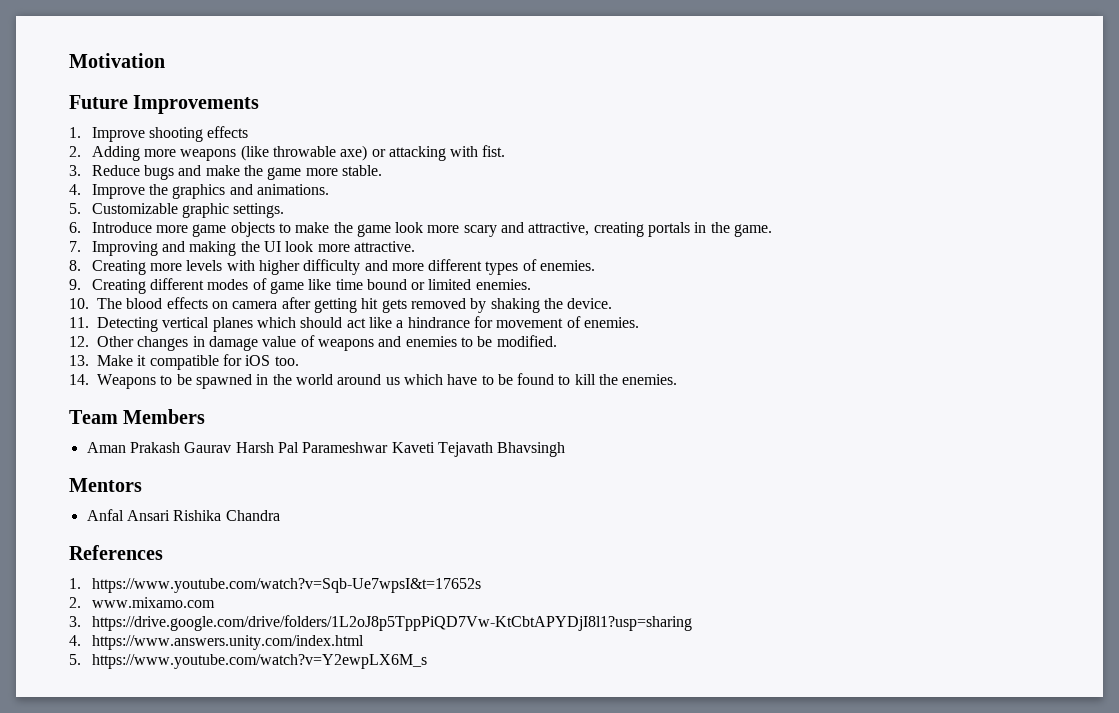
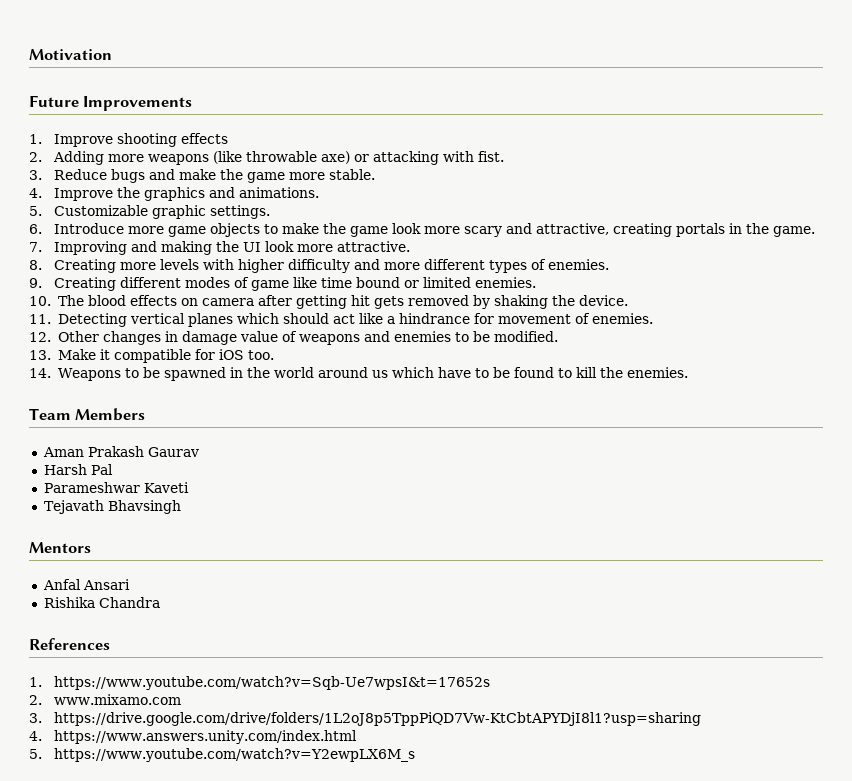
- Aman Prakash Gaurav Harsh Pal Parameshwar Kaveti Tejavath Bhavsingh
+ Aman Prakash Gaurav
+ Harsh Pal
+ Parameshwar Kaveti
+ Tejavath Bhavsingh
- Anfal Ansari Rishika Chandra
+ Anfal Ansari
+ Rishika Chandra

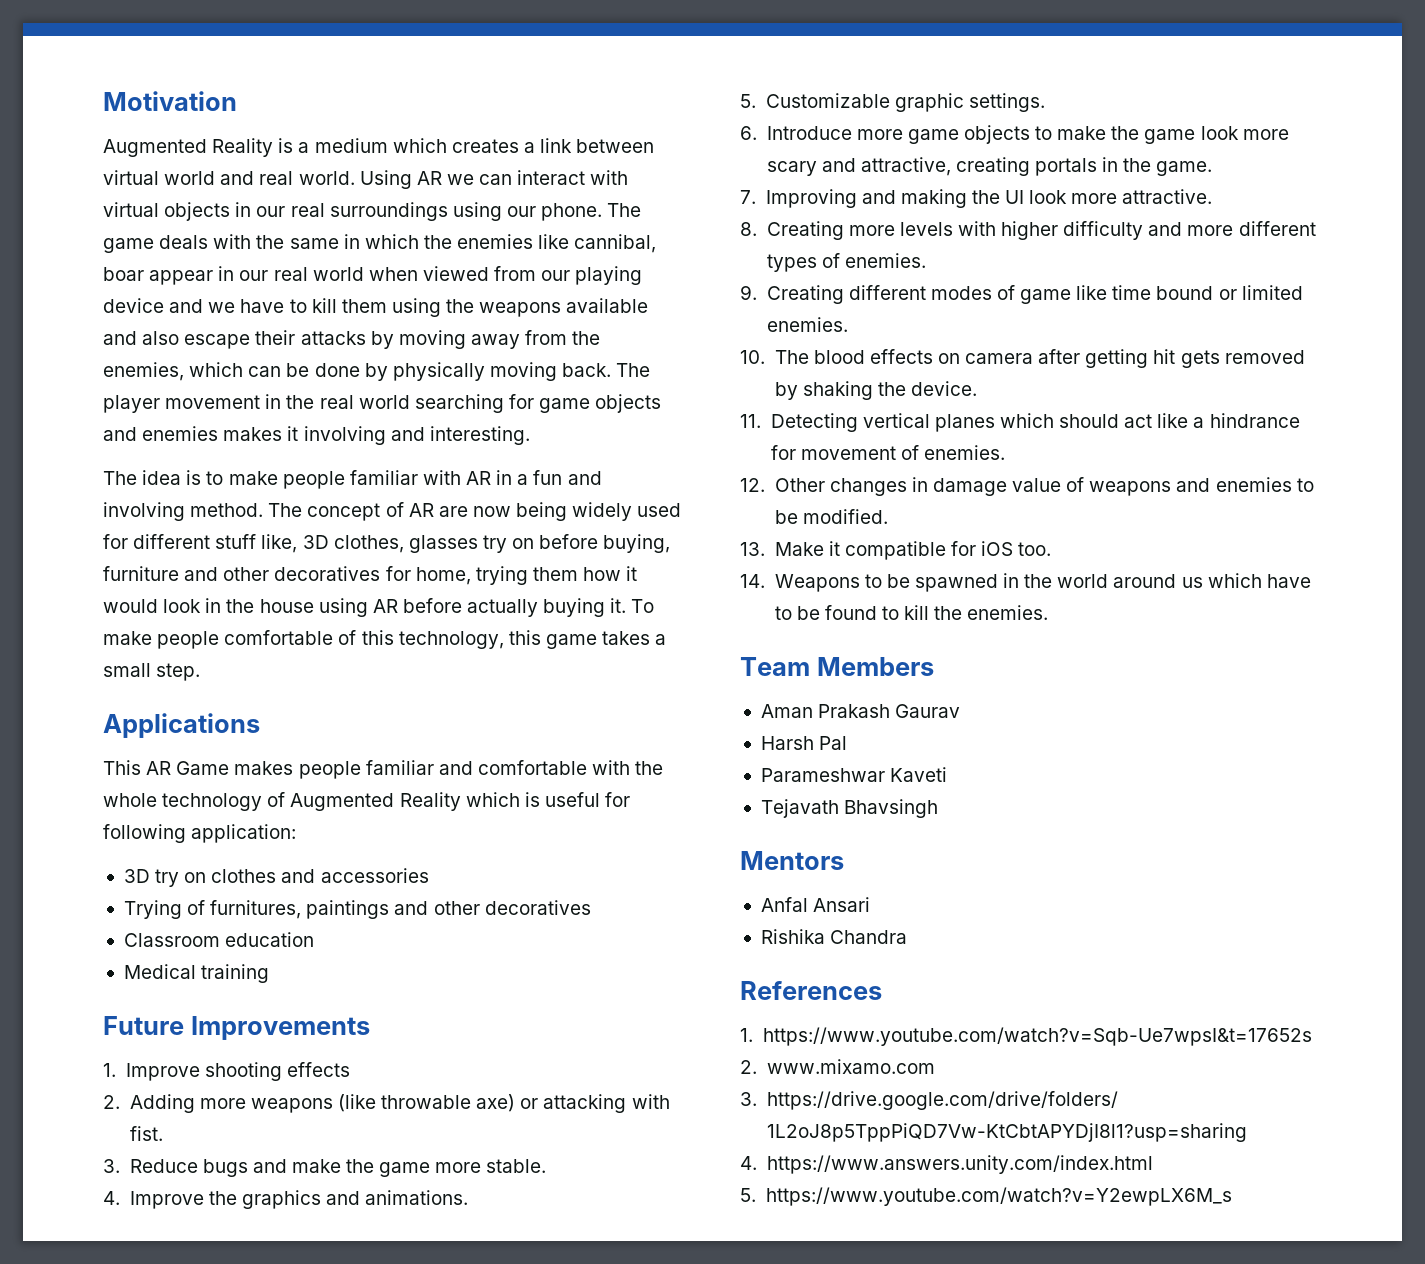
+ Augmented Reality is a medium which creates a link between virtual world and real world. Using AR we can interact with virtual objects in our real surroundings using our phone. The game deals with the same in which the enemies like cannibal, boar appear in our real world when viewed from our playing device and we have to kill them using the weapons available and also escape their attacks by moving away from the enemies, which can be done by physically moving back. The player movement in the real world searching for game objects and enemies makes it involving and interesting.
+ The idea is to make people familiar with AR in a fun and involving method. The concept of AR are now being widely used for different stuff like, 3D clothes, glasses try on before buying, furniture and other decoratives for home, trying them how it would look in the house using AR before actually buying it. To make people comfortable of this technology, this game takes a small step.
+ Applications
+ This AR Game makes people familiar and comfortable with the whole technology of Augmented Reality which is useful for following application:
+ 3D try on clothes and accessories
+ Trying of furnitures, paintings and other decoratives
+ Classroom education
+ Medical training

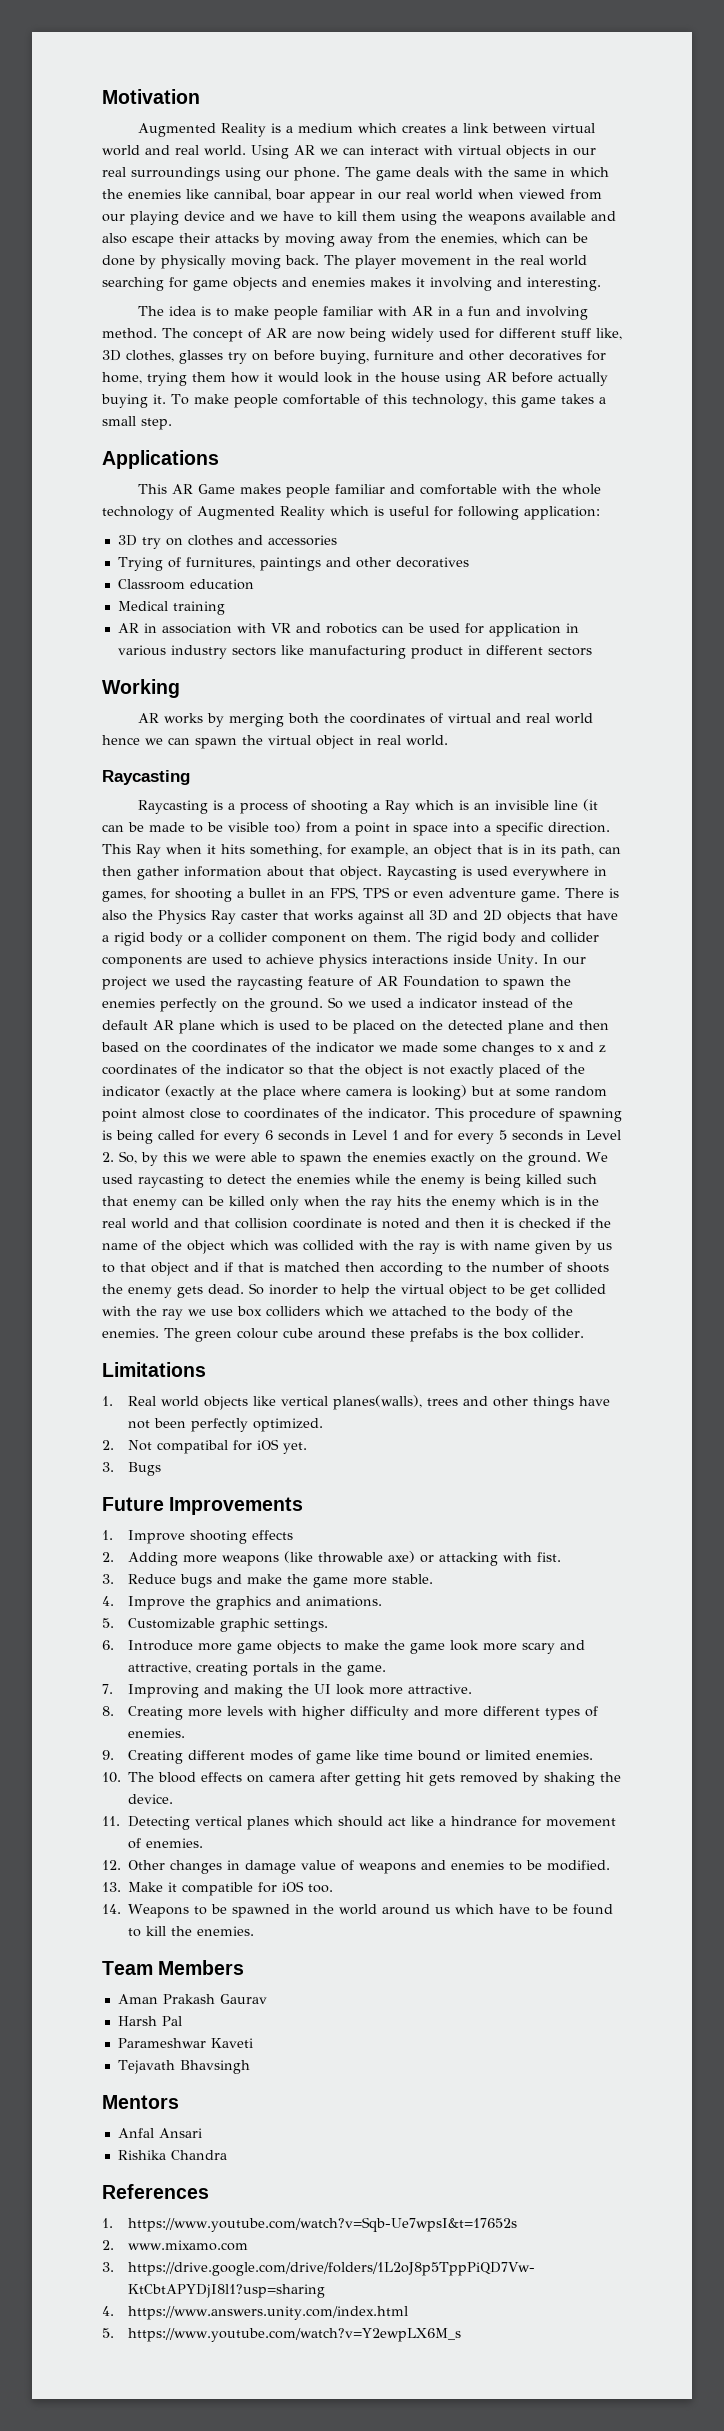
+ AR in association with VR and robotics can be used for application in various industry sectors like manufacturing product in different sectors
+ Working
+ AR works by merging both the coordinates of virtual and real world hence we can spawn the virtual object in real world.
+ Raycasting
+ Raycasting is a process of shooting a Ray which is an invisible line (it can be made to be visible too) from a point in space into a specific direction. This Ray when it hits something, for example, an object that is in its path, can then gather information about that object. Raycasting is used everywhere in games, for shooting a bullet in an FPS, TPS or even adventure game. There is also the Physics Ray caster that works against all 3D and 2D objects that have a rigid body or a collider component on them. The rigid body and collider components are used to achieve physics interactions inside Unity. In our project we used the raycasting feature of AR Foundation to spawn the enemies perfectly on the ground. So we used a indicator instead of the default AR plane which is used to be placed on the detected plane and then based on the coordinates of the indicator we made some changes to x and z coordinates of the indicator so that the object is not exactly placed of the indicator (exactly at the place where camera is looking) but at some random point almost close to coordinates of the indicator. This procedure of spawning is being called for every 6 seconds in Level 1 and for every 5 seconds in Level 2. So, by this we were able to spawn the enemies exactly on the ground. We used raycasting to detect the enemies while the enemy is being killed such that enemy can be killed only when the ray hits the enemy which is in the real world and that collision coordinate is noted and then it is checked if the name of the object which was collided with the ray is with name given by us to that object and if that is matched then according to the number of shoots the enemy gets dead. So inorder to help the virtual object to be get collided with the ray we use box colliders which we attached to the body of the enemies. The green colour cube around these prefabs is the box collider.
+ Limitations
+ 1. Real world objects like vertical planes(walls), trees and other things have not been perfectly optimized.
+ 2. Not compatibal for iOS yet.
+ 3. Bugs

